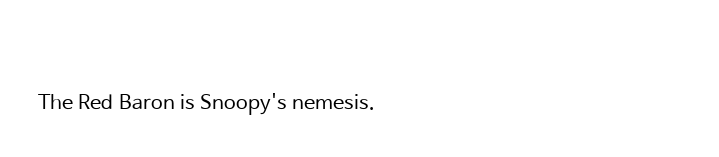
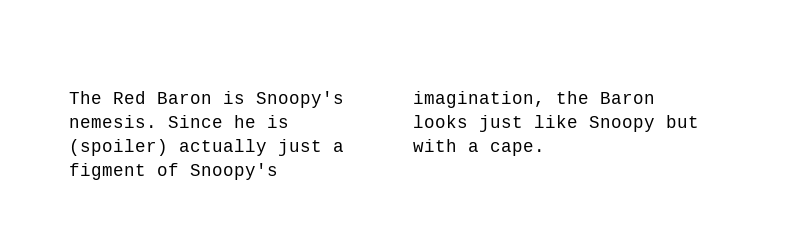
+ Since he is (spoiler) actually just a figment of Snoopy's imagination, the Baron looks just like Snoopy but with a cape.

